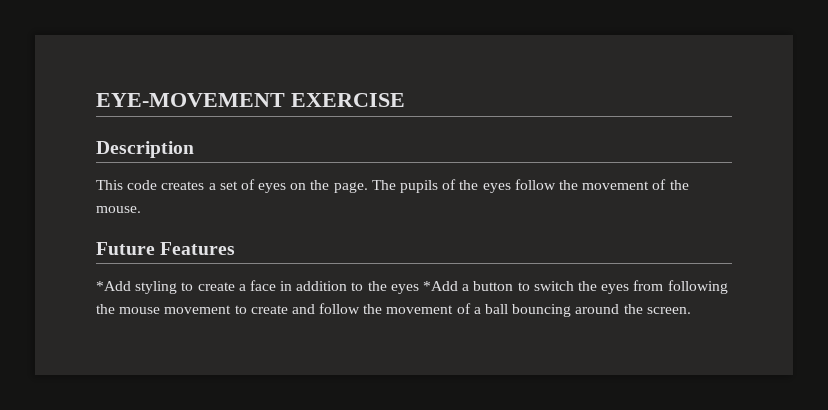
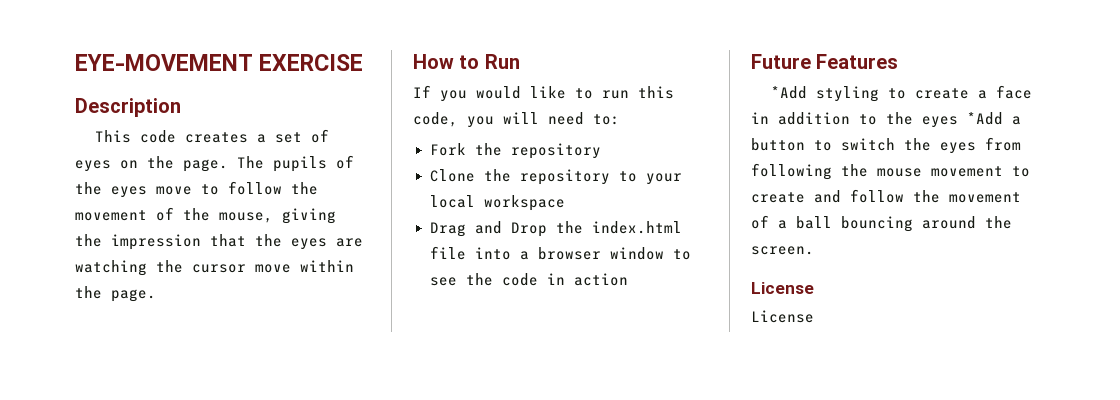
- The pupils of the eyes follow the movement of the mouse.
+ The pupils of the eyes move to follow the movement of the mouse, giving the impression that the eyes are watching the cursor move within the page.
+ How to Run
+ If you would like to run this code, you will need to:
+ Fork the repository
+ Clone the repository to your local workspace
+ Drag and Drop the index.html file into a browser window to see the code in action
  *Add styling to create a face in addition to the eyes *Add a button to switch the eyes from following the mouse movement to create and follow the movement of a ball bouncing around the screen.
+ License
+ License

